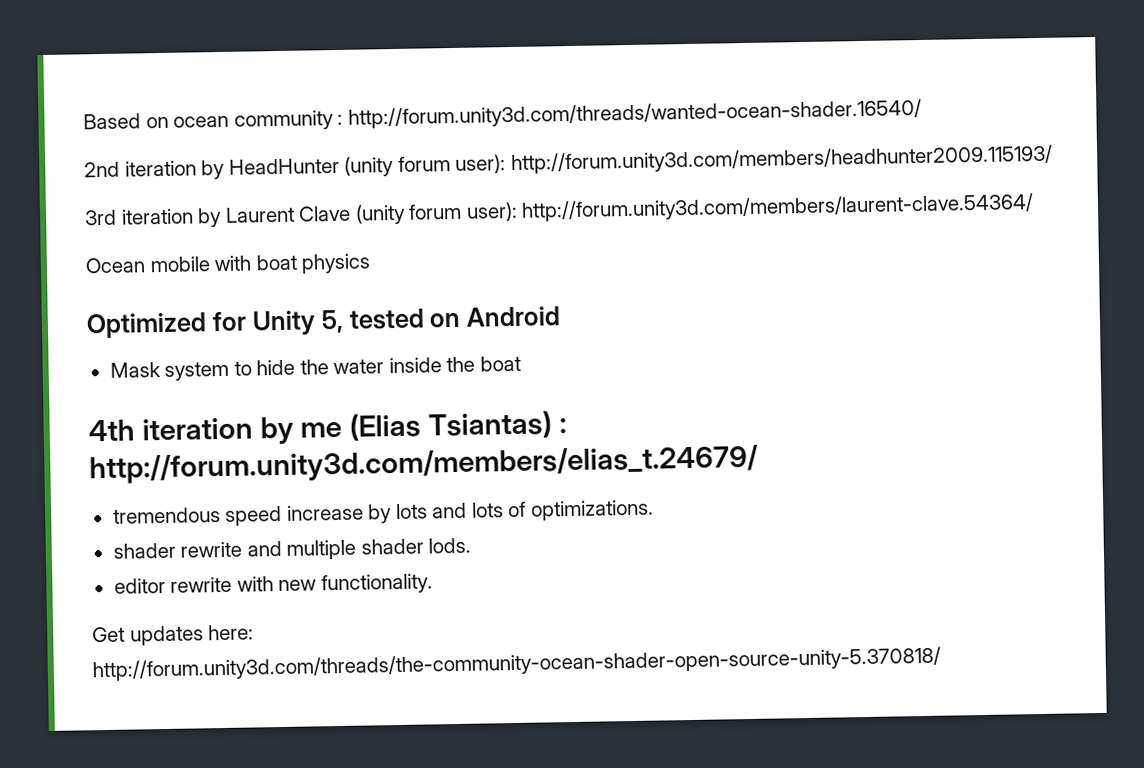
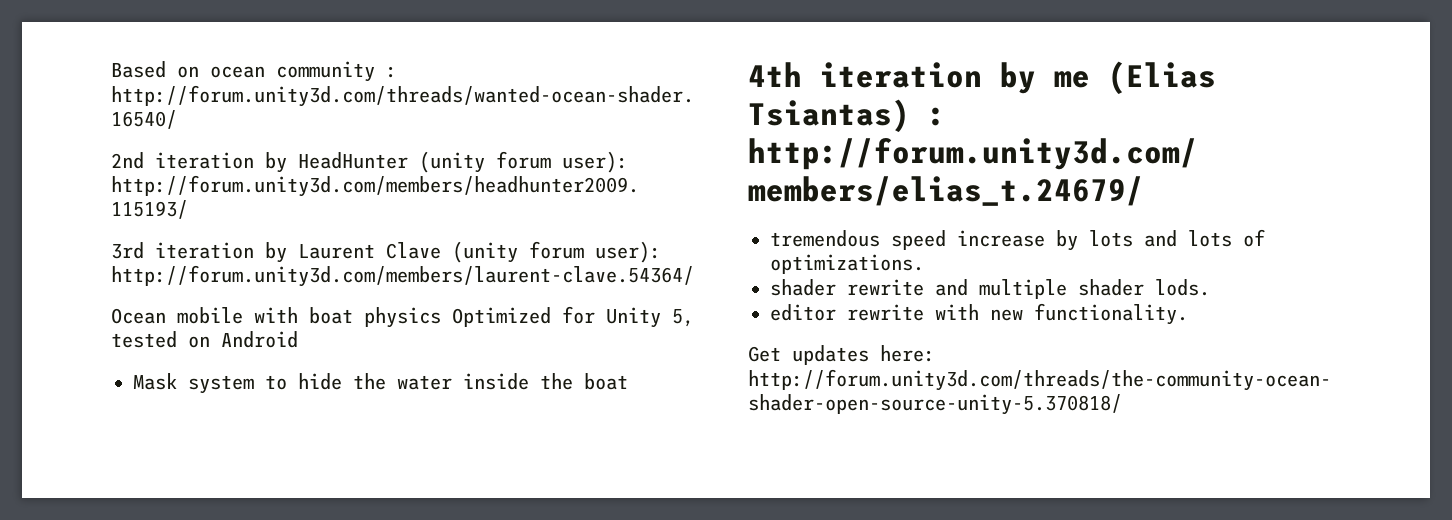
- Ocean mobile with boat physics
- Optimized for Unity 5, tested on Android
+ Ocean mobile with boat physics Optimized for Unity 5, tested on Android

